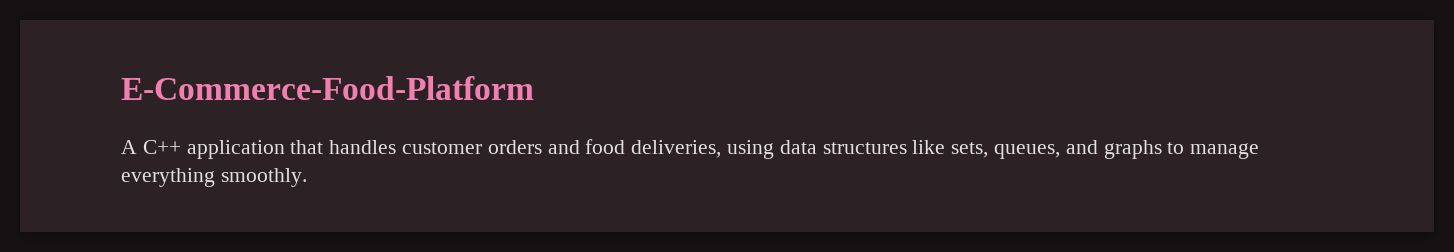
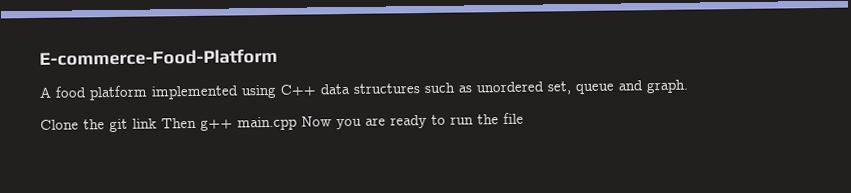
- E-Commerce-Food-Platform
+ E-commerce-Food-Platform
- A C++ application that handles customer orders and food deliveries, using data structures like sets, queues, and graphs to manage everything smoothly.
+ A food platform implemented using C++ data structures such as unordered set, queue and graph.
+ Clone the git link Then g++ main.cpp Now you are ready to run the file

